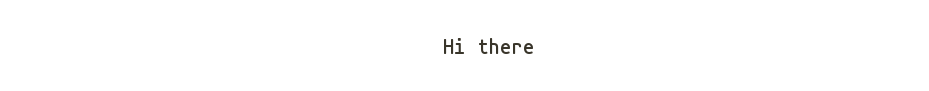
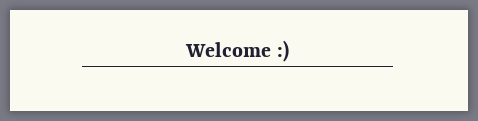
- Hi there
+ Welcome :)

